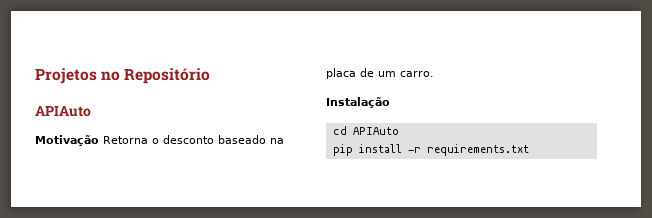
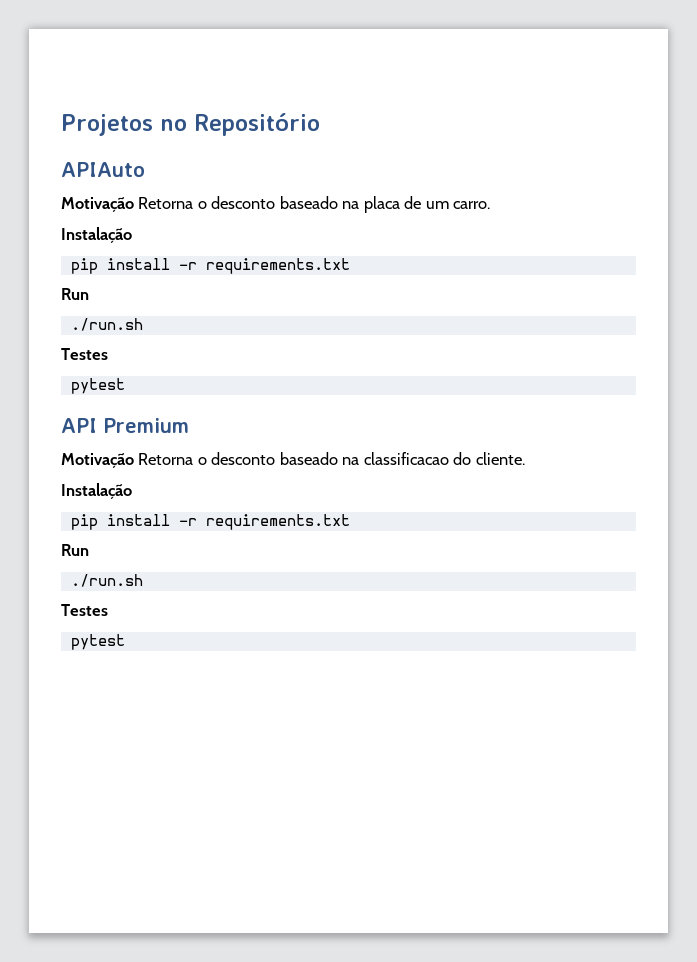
  Motivação Retorna o desconto baseado na placa de um carro.
  Instalação
- cd APIAuto
  pip install -r requirements.txt
+ Run
+ ./run.sh
+ Testes
+ pytest
+ API Premium
+ Motivação Retorna o desconto baseado na classificacao do cliente.
+ Instalação
+ pip install -r requirements.txt
+ Run
+ ./run.sh
+ Testes
+ pytest

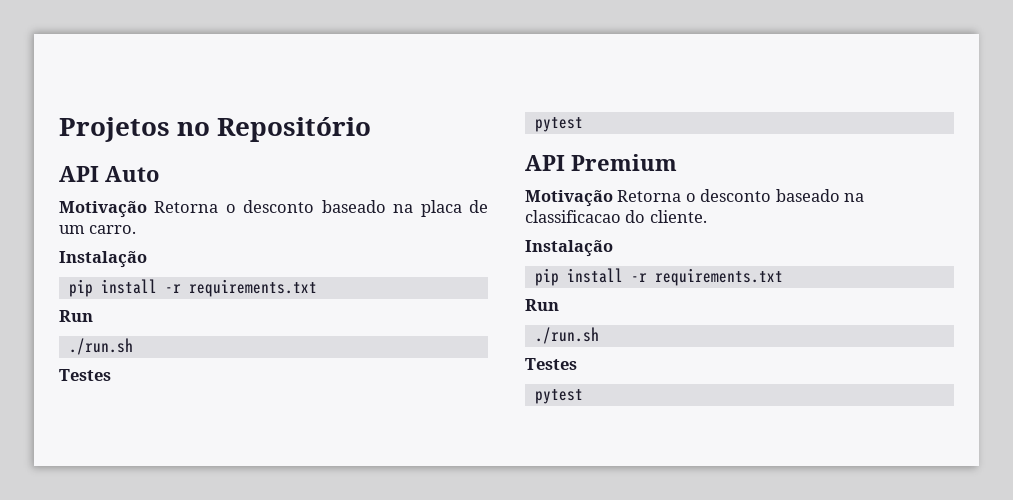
- APIAuto
+ API Auto

